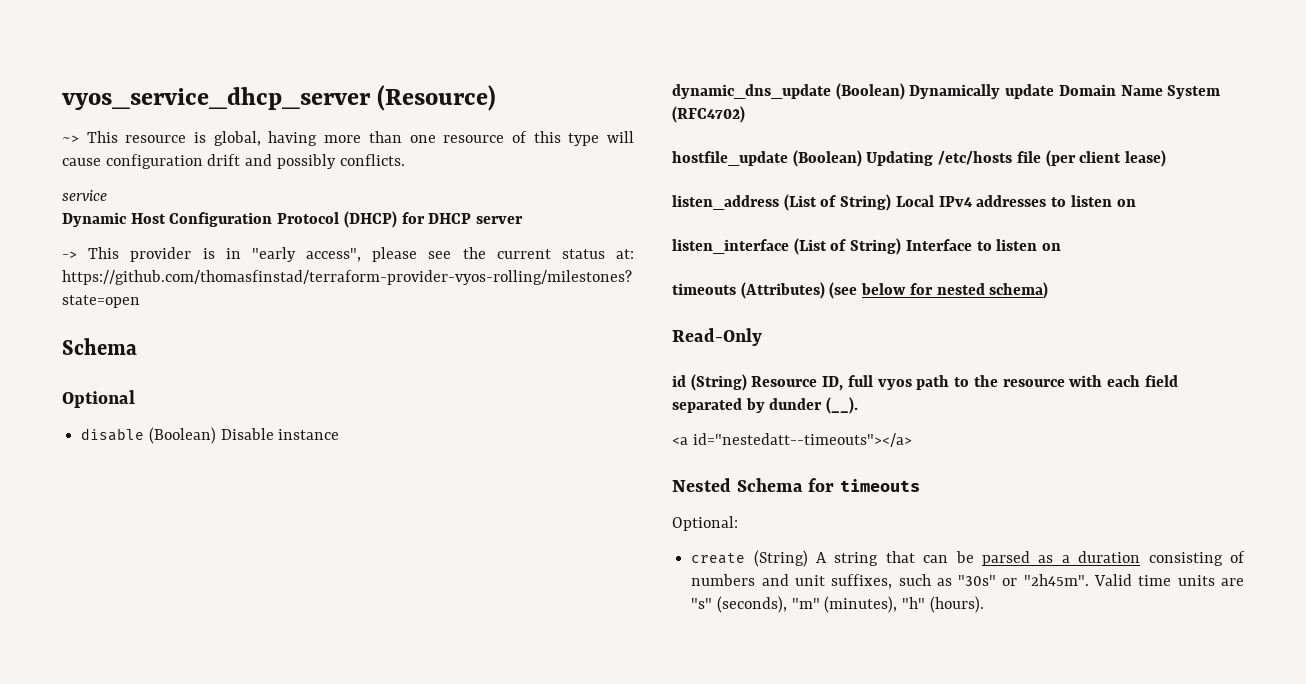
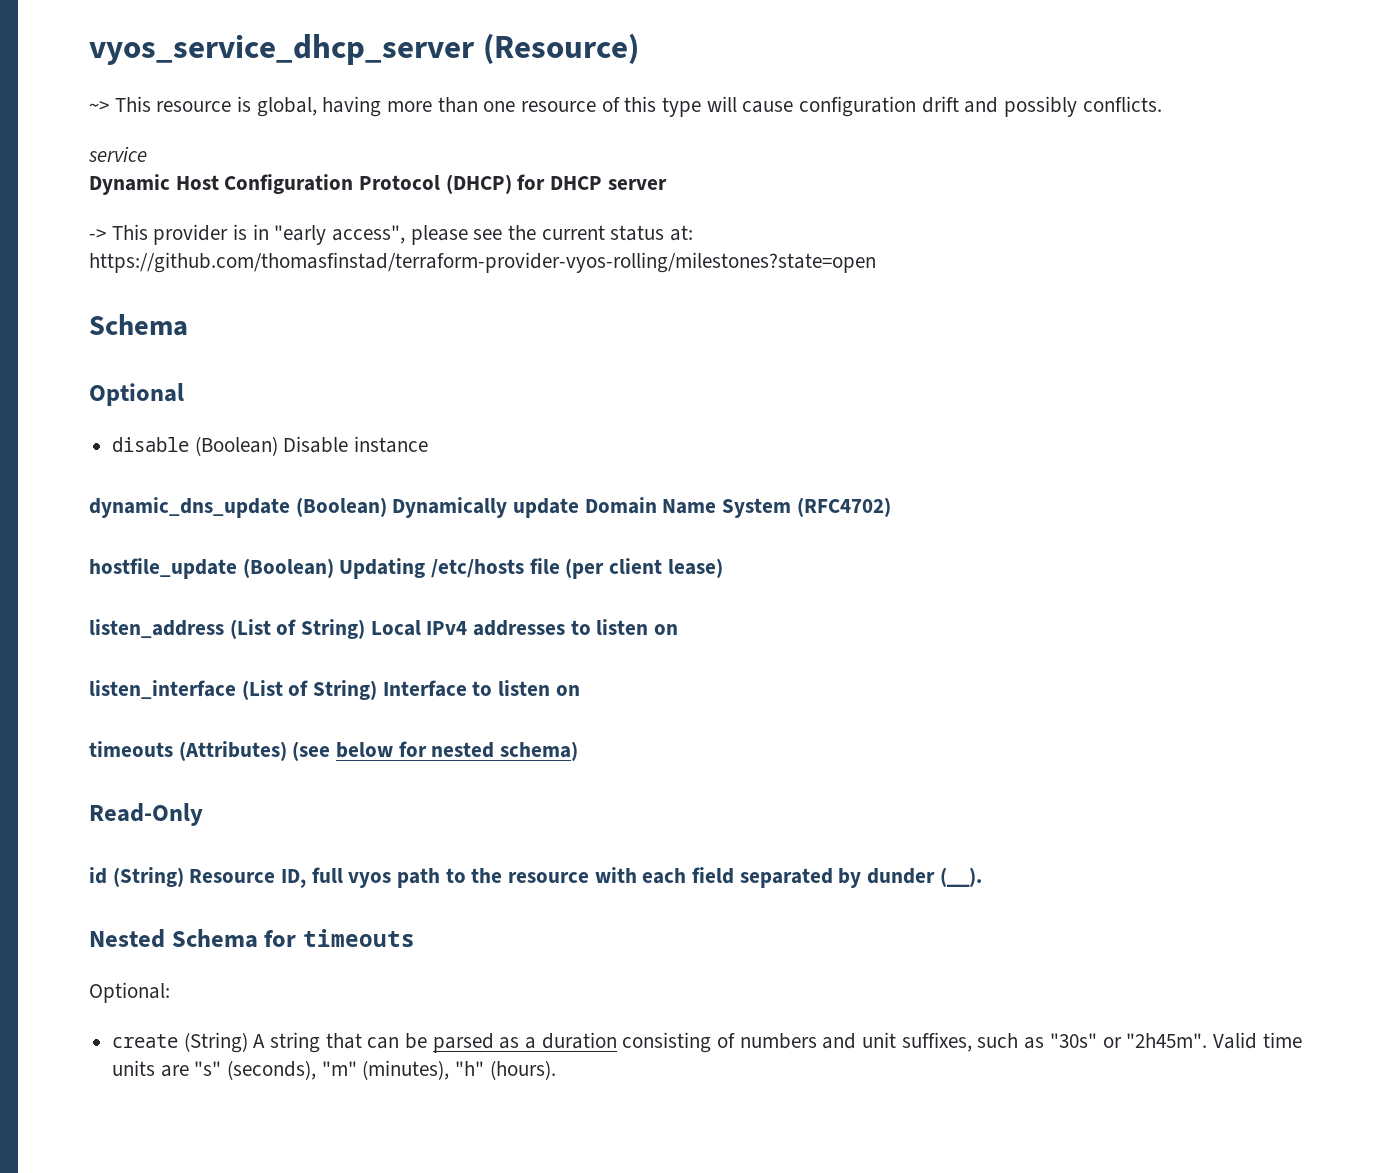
- <a id="nestedatt--timeouts"></a>

